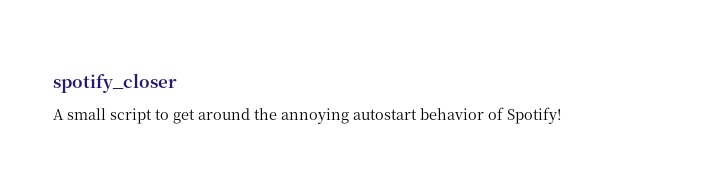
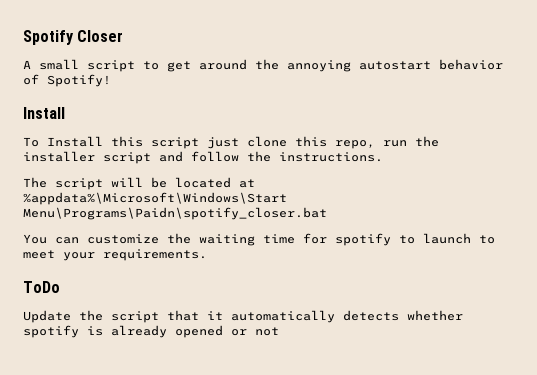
- spotify_closer
+ Spotify Closer
  A small script to get around the annoying autostart behavior of Spotify!
+ Install
+ To Install this script just clone this repo, run the installer script and follow the instructions.
+ The script will be located at %appdata%\Microsoft\Windows\Start Menu\Programs\Paidn\spotify_closer.bat
+ You can customize the waiting time for spotify to launch to meet your requirements.
+ ToDo
+ Update the script that it automatically detects whether spotify is already opened or not

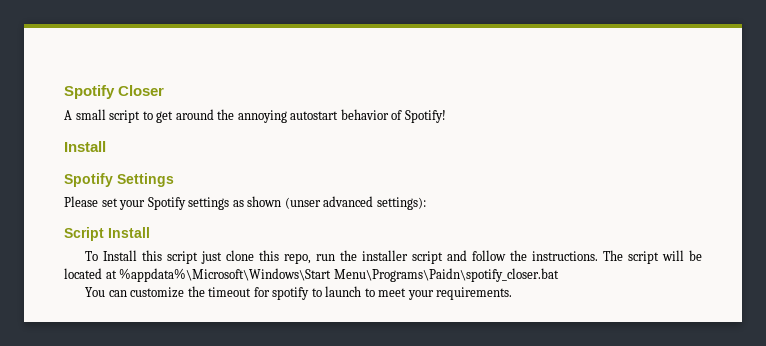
+ Spotify Settings
+ Please set your Spotify settings as shown (unser advanced settings):
+ Script Install
- To Install this script just clone this repo, run the installer script and follow the instructions.
- The script will be located at %appdata%\Microsoft\Windows\Start Menu\Programs\Paidn\spotify_closer.bat
+ To Install this script just clone this repo, run the installer script and follow the instructions. The script will be located at %appdata%\Microsoft\Windows\Start Menu\Programs\Paidn\spotify_closer.bat
- You can customize the waiting time for spotify to launch to meet your requirements.
+ You can customize the timeout for spotify to launch to meet your requirements.
- ToDo
- Update the script that it automatically detects whether spotify is already opened or not

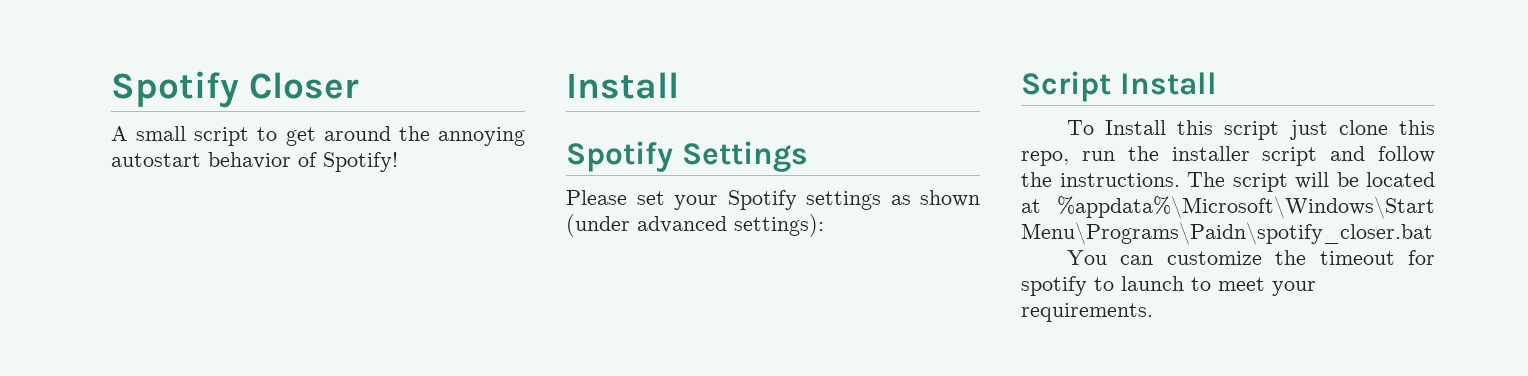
- Please set your Spotify settings as shown (unser advanced settings):
+ Please set your Spotify settings as shown (under advanced settings):

